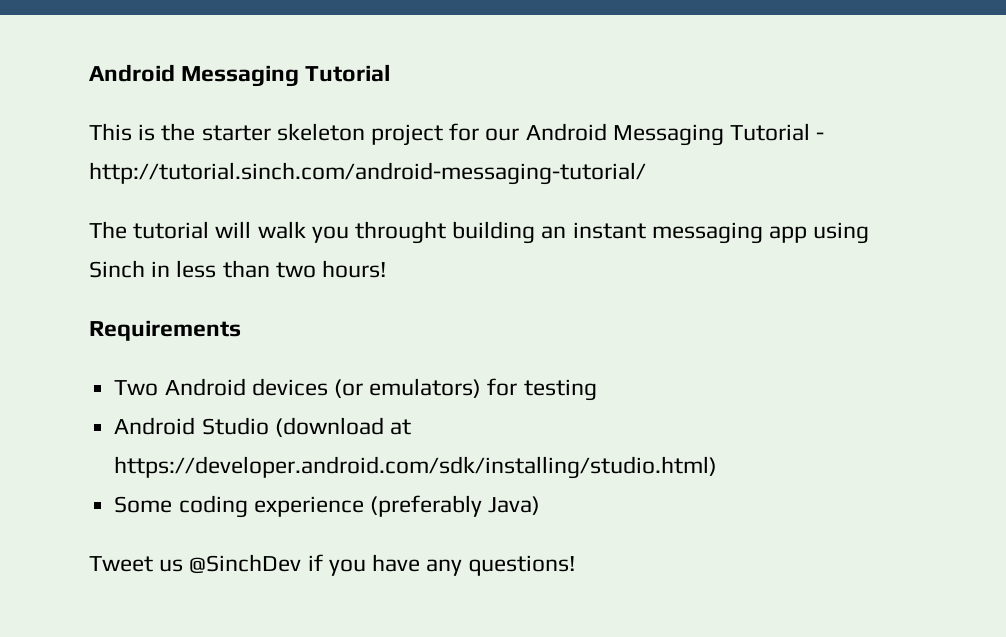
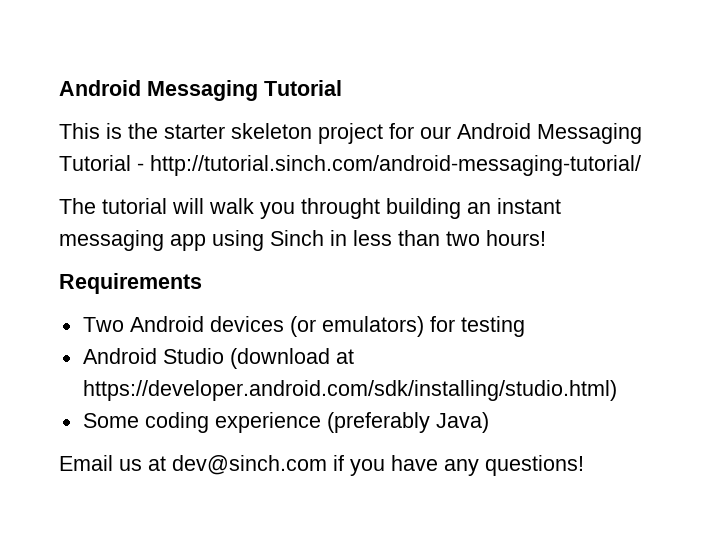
- Tweet us @SinchDev if you have any questions!
+ Email us at dev@sinch.com if you have any questions!

